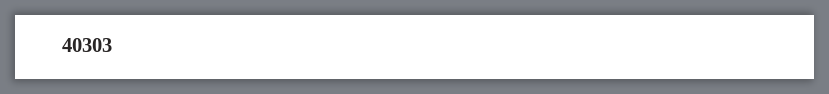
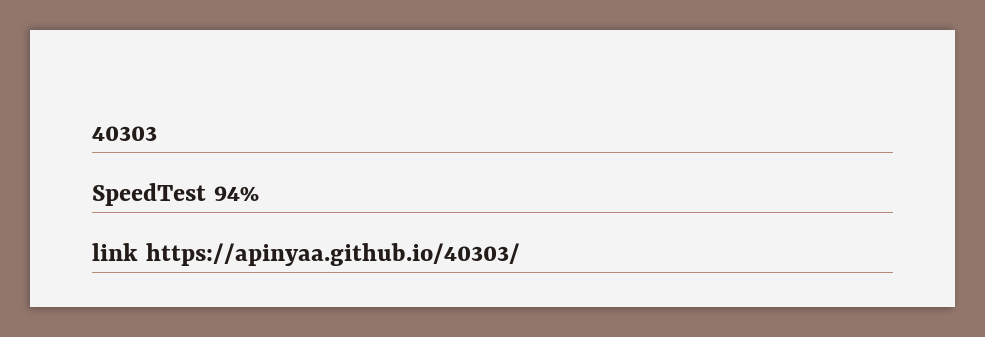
+ SpeedTest 94%
+ link https://apinyaa.github.io/40303/

